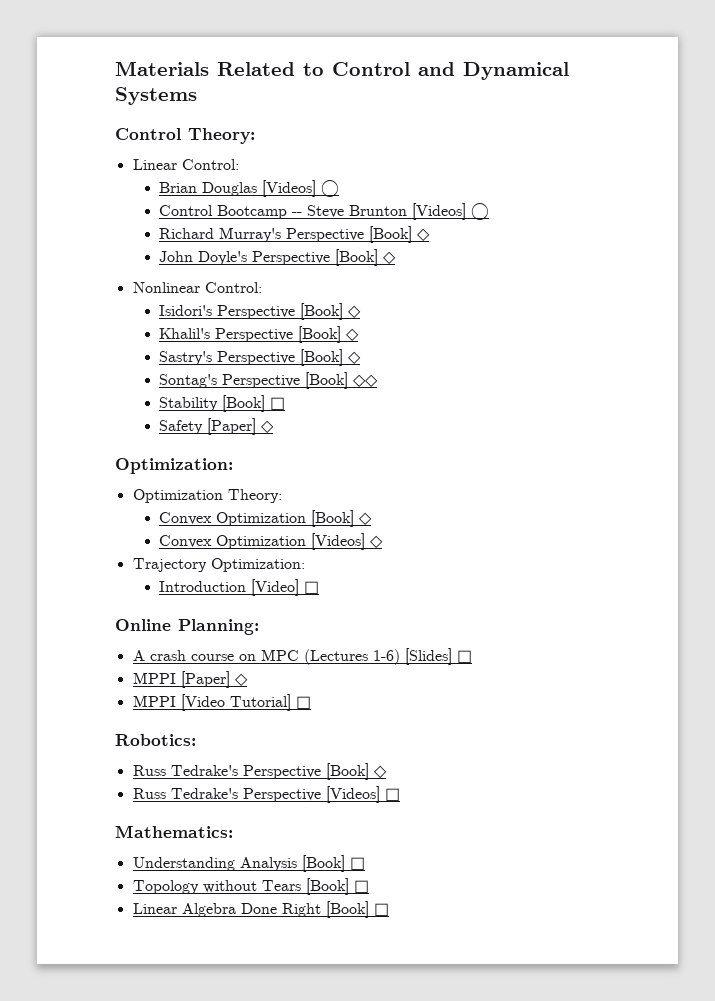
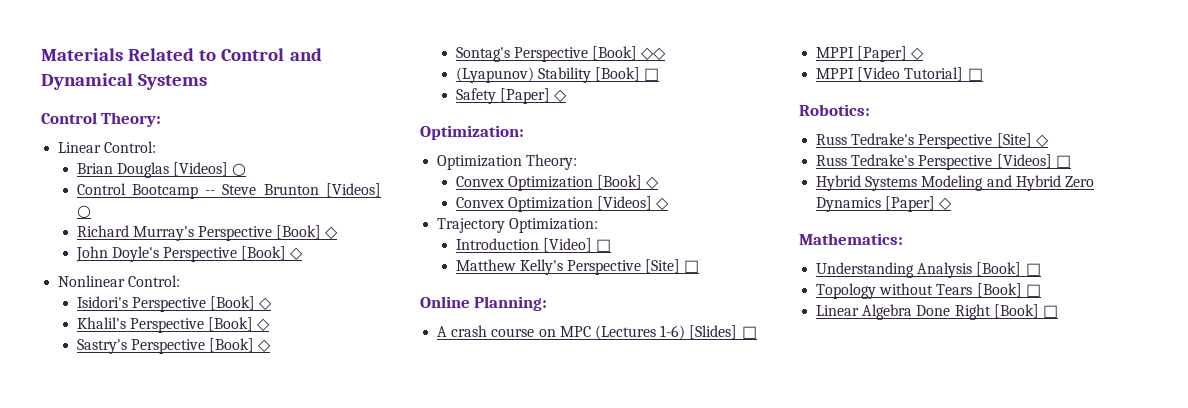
- Stability [Book] □
+ (Lyapunov) Stability [Book] □
+ Matthew Kelly's Perspective [Site] □
- Russ Tedrake's Perspective [Book] ◇
+ Russ Tedrake's Perspective [Site] ◇
+ Hybrid Systems Modeling and Hybrid Zero Dynamics [Paper] ◇

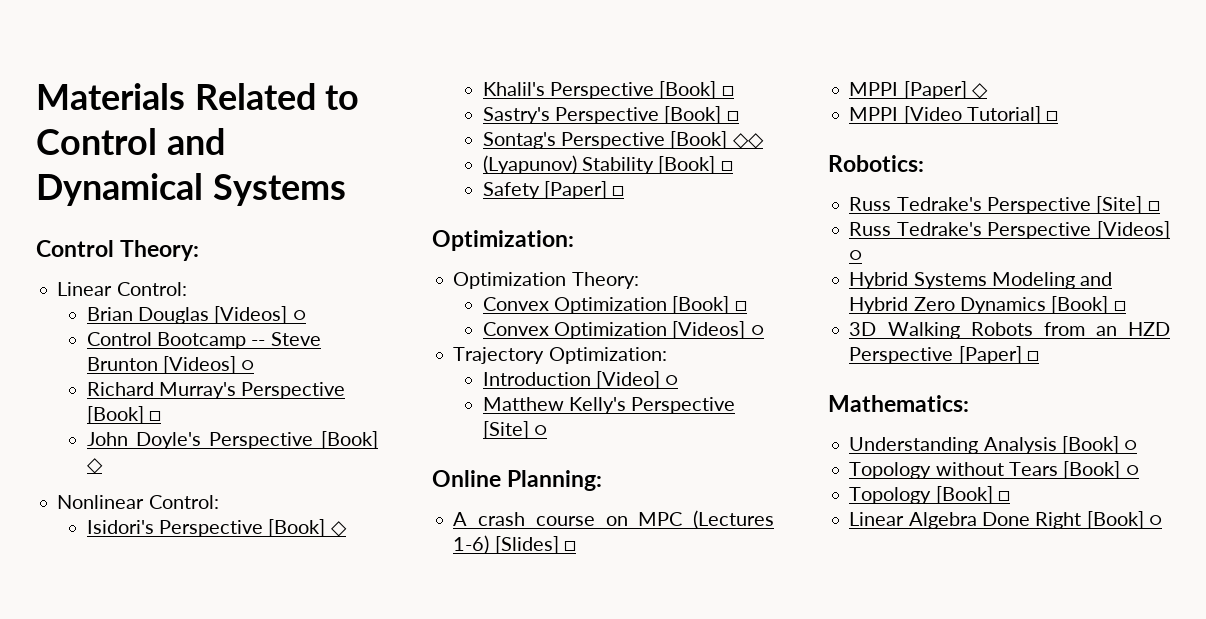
- Richard Murray's Perspective [Book] ◇
+ Richard Murray's Perspective [Book] □
- Khalil's Perspective [Book] ◇
+ Khalil's Perspective [Book] □
- Sastry's Perspective [Book] ◇
+ Sastry's Perspective [Book] □
- Safety [Paper] ◇
+ Safety [Paper] □
- Convex Optimization [Book] ◇
+ Convex Optimization [Book] □
- Convex Optimization [Videos] ◇
+ Convex Optimization [Videos] ○
- Introduction [Video] □
+ Introduction [Video] ○
- Matthew Kelly's Perspective [Site] □
+ Matthew Kelly's Perspective [Site] ○
- Russ Tedrake's Perspective [Site] ◇
+ Russ Tedrake's Perspective [Site] □
- Russ Tedrake's Perspective [Videos] □
+ Russ Tedrake's Perspective [Videos] ○
- Hybrid Systems Modeling and Hybrid Zero Dynamics [Paper] ◇
+ Hybrid Systems Modeling and Hybrid Zero Dynamics [Book] □
+ 3D Walking Robots from an HZD Perspective [Paper] □
- Understanding Analysis [Book] □
+ Understanding Analysis [Book] ○
- Topology without Tears [Book] □
+ Topology without Tears [Book] ○
+ Topology [Book] □
- Linear Algebra Done Right [Book] □
+ Linear Algebra Done Right [Book] ○

